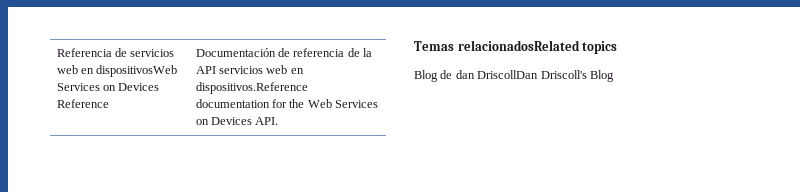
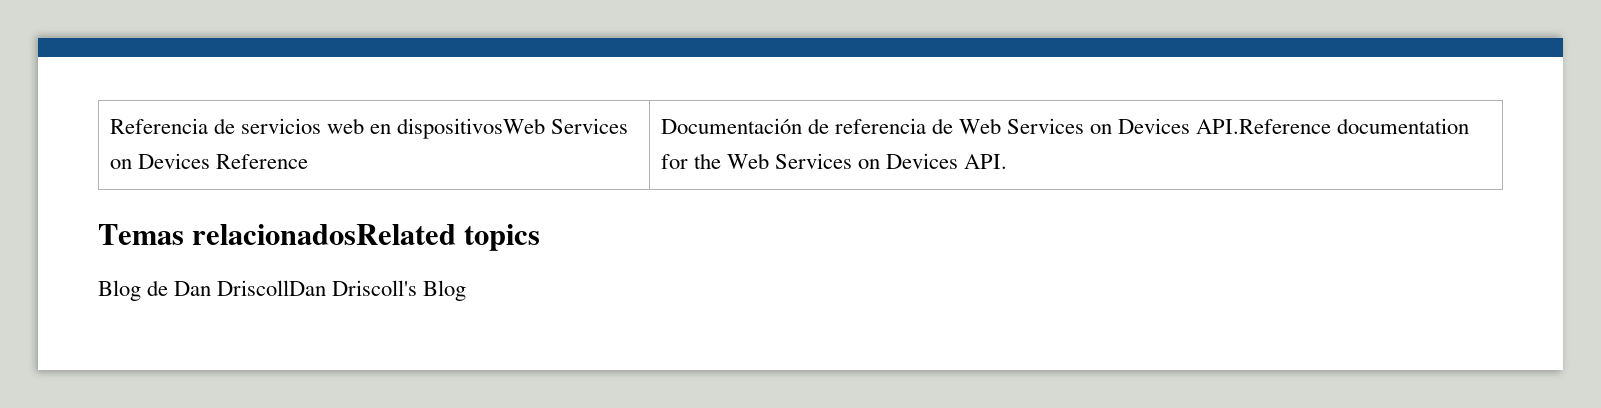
- Referencia de servicios web en dispositivosWeb Services on Devices Reference | Documentación de referencia de la API servicios web en dispositivos.Reference documentation for the Web Services on Devices API.
+ Referencia de servicios web en dispositivosWeb Services on Devices Reference | Documentación de referencia de Web Services on Devices API.Reference documentation for the Web Services on Devices API.
- Blog de dan DriscollDan Driscoll's Blog
+ Blog de Dan DriscollDan Driscoll's Blog

